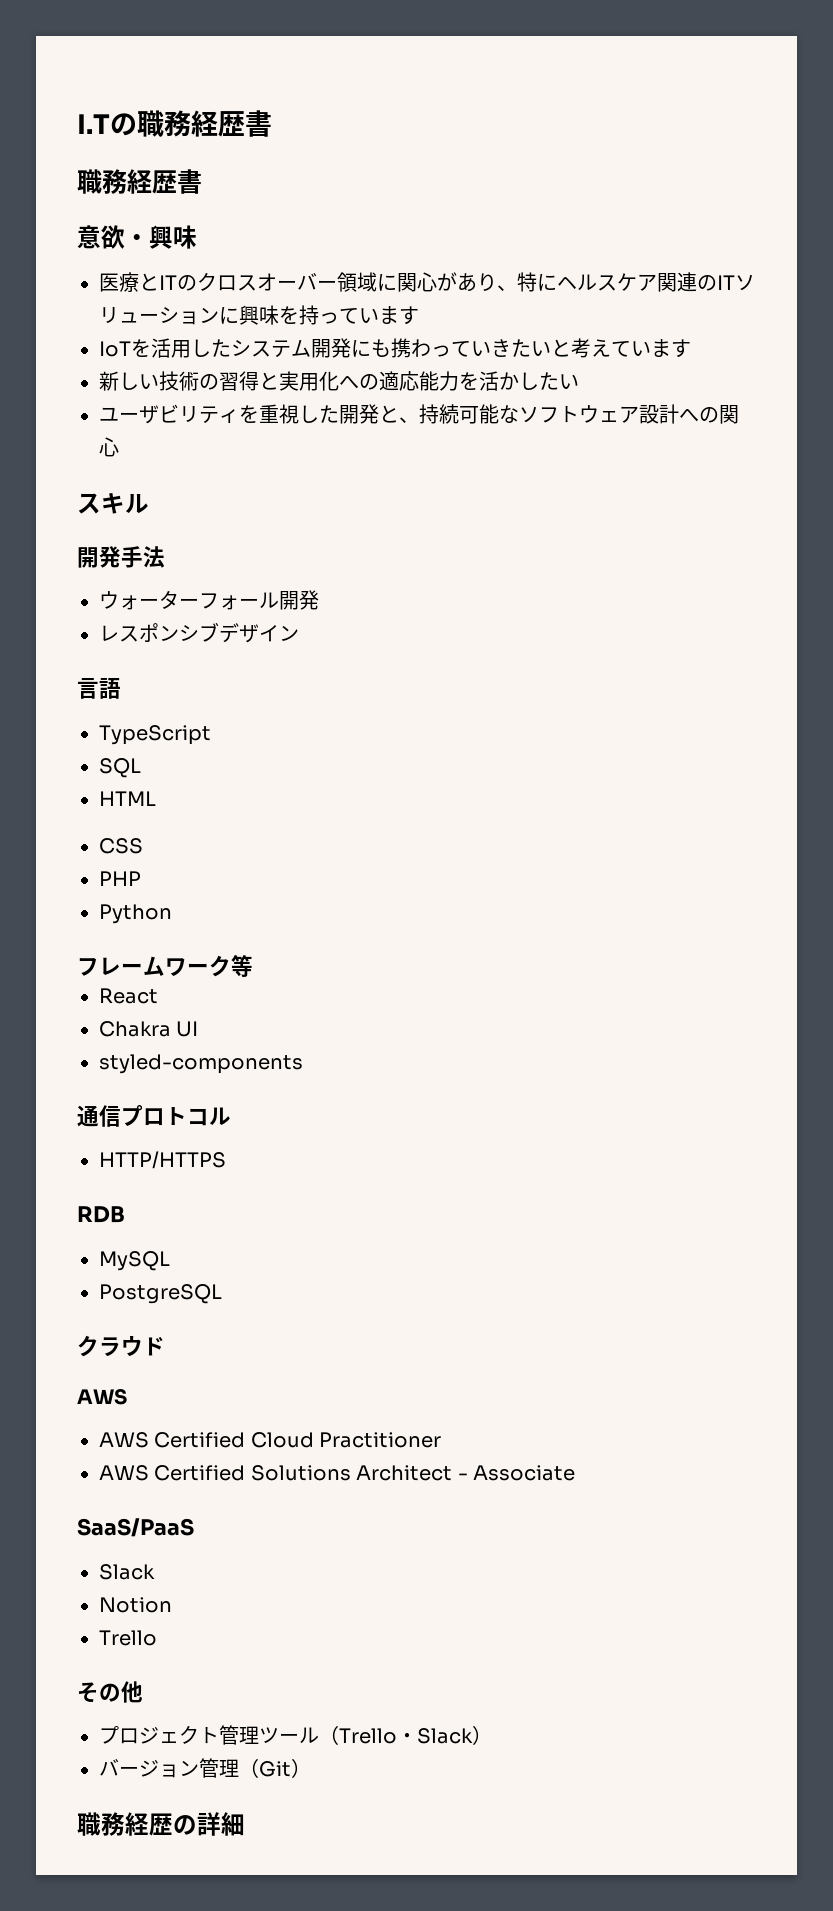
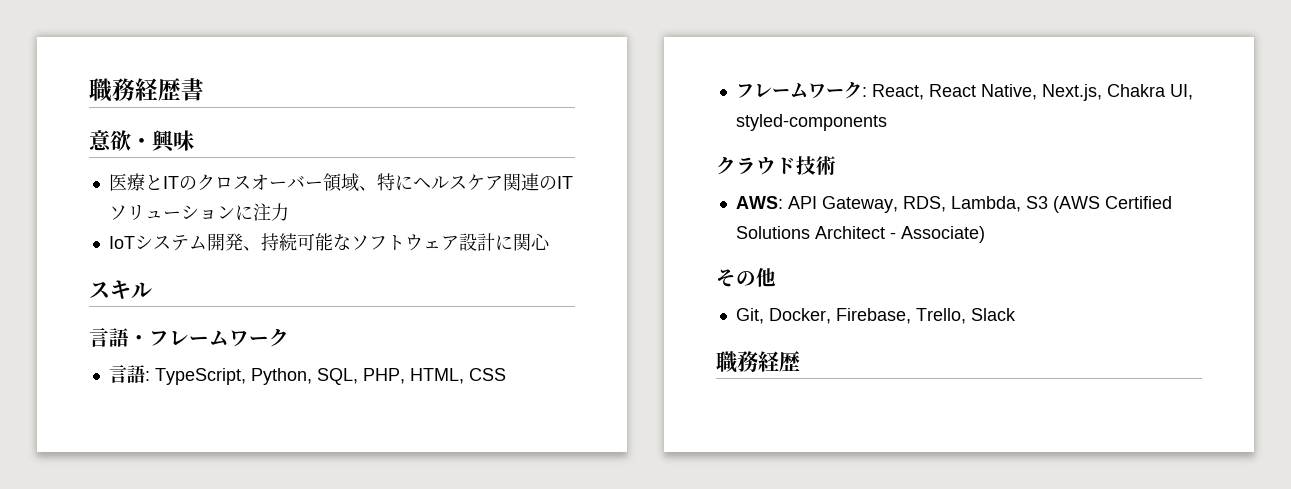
- I.Tの職務経歴書
- 医療とITのクロスオーバー領域に関心があり、特にヘルスケア関連のITソリューションに興味を持っています
+ 医療とITのクロスオーバー領域、特にヘルスケア関連のITソリューションに注力
- IoTを活用したシステム開発にも携わっていきたいと考えています
- 新しい技術の習得と実用化への適応能力を活かしたい
- ユーザビリティを重視した開発と、持続可能なソフトウェア設計への関心
+ IoTシステム開発、持続可能なソフトウェア設計に関心
- 開発手法
- ウォーターフォール開発
- レスポンシブデザイン
- 言語
- TypeScript
- SQL
- HTML
- CSS
+ 言語・フレームワーク
+ 言語: TypeScript, Python, SQL, PHP, HTML, CSS
- PHP
- Python
- フレームワーク等
- React
- Chakra UI
- styled-components
- 通信プロトコル
- HTTP/HTTPS
- RDB
- MySQL
- PostgreSQL
- クラウド
- AWS
- AWS Certified Cloud Practitioner
- AWS Certified Solutions Architect - Associate
- SaaS/PaaS
- Slack
- Notion
- Trello
+ フレームワーク: React, React Native, Next.js, Chakra UI, styled-components
+ クラウド技術
+ AWS: API Gateway, RDS, Lambda, S3 (AWS Certified Solutions Architect - Associate)
  その他
- プロジェクト管理ツール（Trello・Slack）
- バージョン管理（Git）
- 職務経歴の詳細
+ Git, Docker, Firebase, Trello, Slack
+ 職務経歴

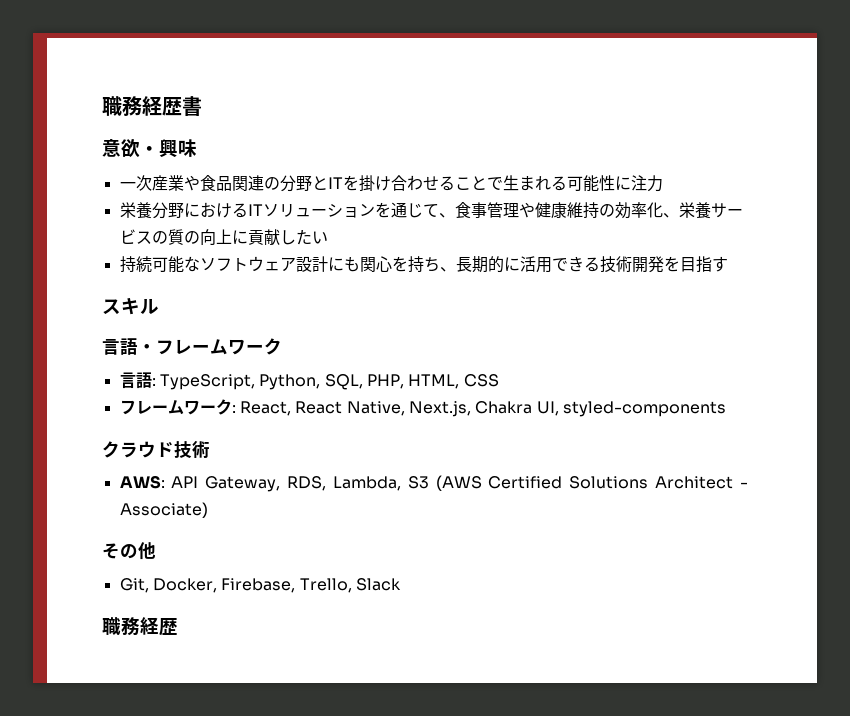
- 医療とITのクロスオーバー領域、特にヘルスケア関連のITソリューションに注力
- IoTシステム開発、持続可能なソフトウェア設計に関心
+ 一次産業や食品関連の分野とITを掛け合わせることで生まれる可能性に注力
+ 栄養分野におけるITソリューションを通じて、食事管理や健康維持の効率化、栄養サービスの質の向上に貢献したい
+ 持続可能なソフトウェア設計にも関心を持ち、長期的に活用できる技術開発を目指す

